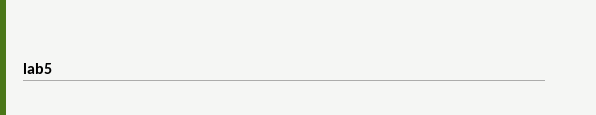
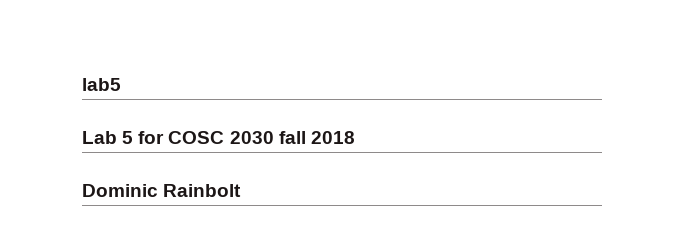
+ Lab 5 for COSC 2030 fall 2018
+ Dominic Rainbolt

